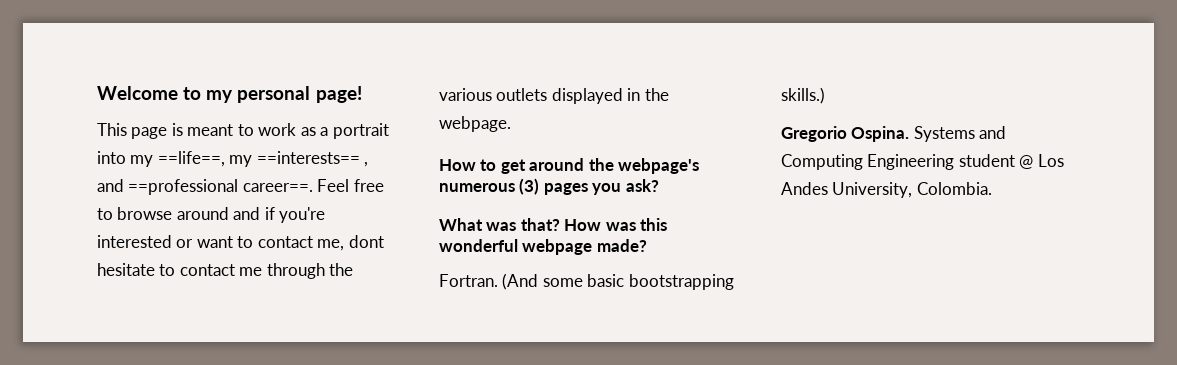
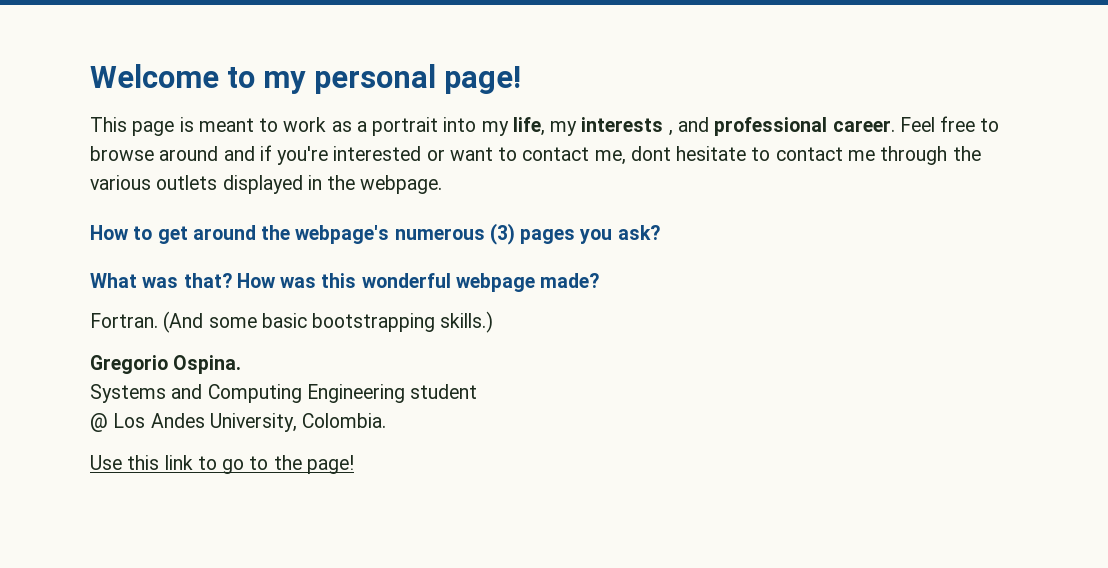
- This page is meant to work as a portrait into my ==life==, my ==interests== , and ==professional career==.
+ This page is meant to work as a portrait into my life, my interests , and professional career.
- Gregorio Ospina. Systems and Computing Engineering student @ Los Andes University, Colombia.
+ Gregorio Ospina.
+ Systems and Computing Engineering student
+ @ Los Andes University, Colombia.
+ Use this link to go to the page!

